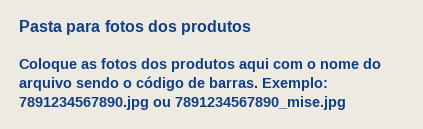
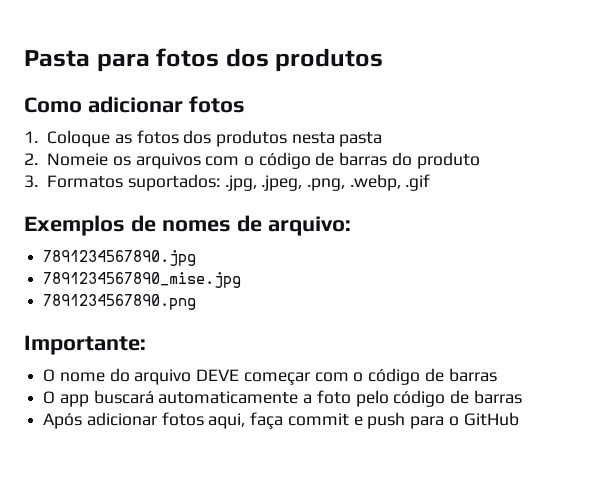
- Coloque as fotos dos produtos aqui com o nome do arquivo sendo o código de barras. Exemplo: 7891234567890.jpg ou 7891234567890_mise.jpg
+ Como adicionar fotos
+ 1. Coloque as fotos dos produtos nesta pasta
+ 2. Nomeie os arquivos com o código de barras do produto
+ 3. Formatos suportados: .jpg, .jpeg, .png, .webp, .gif
+ Exemplos de nomes de arquivo:
+ 7891234567890.jpg
+ 7891234567890_mise.jpg
+ 7891234567890.png
+ Importante:
+ O nome do arquivo DEVE começar com o código de barras
+ O app buscará automaticamente a foto pelo código de barras
+ Após adicionar fotos aqui, faça commit e push para o GitHub

